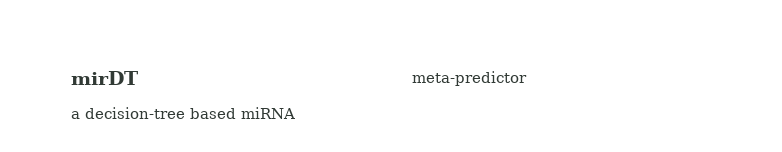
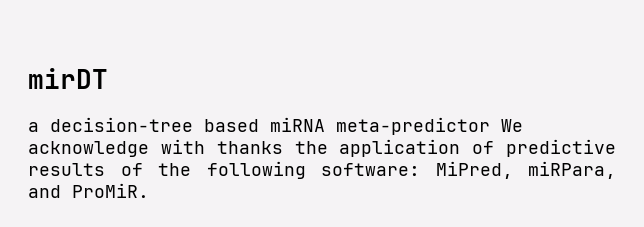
- a decision-tree based miRNA meta-predictor
+ a decision-tree based miRNA meta-predictor We acknowledge with thanks the application of predictive results of the following software: MiPred, miRPara, and ProMiR.

